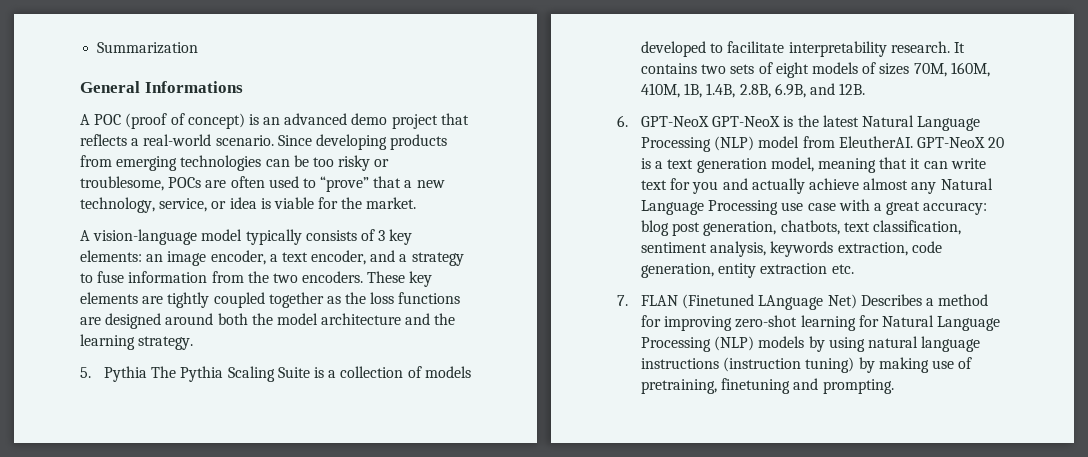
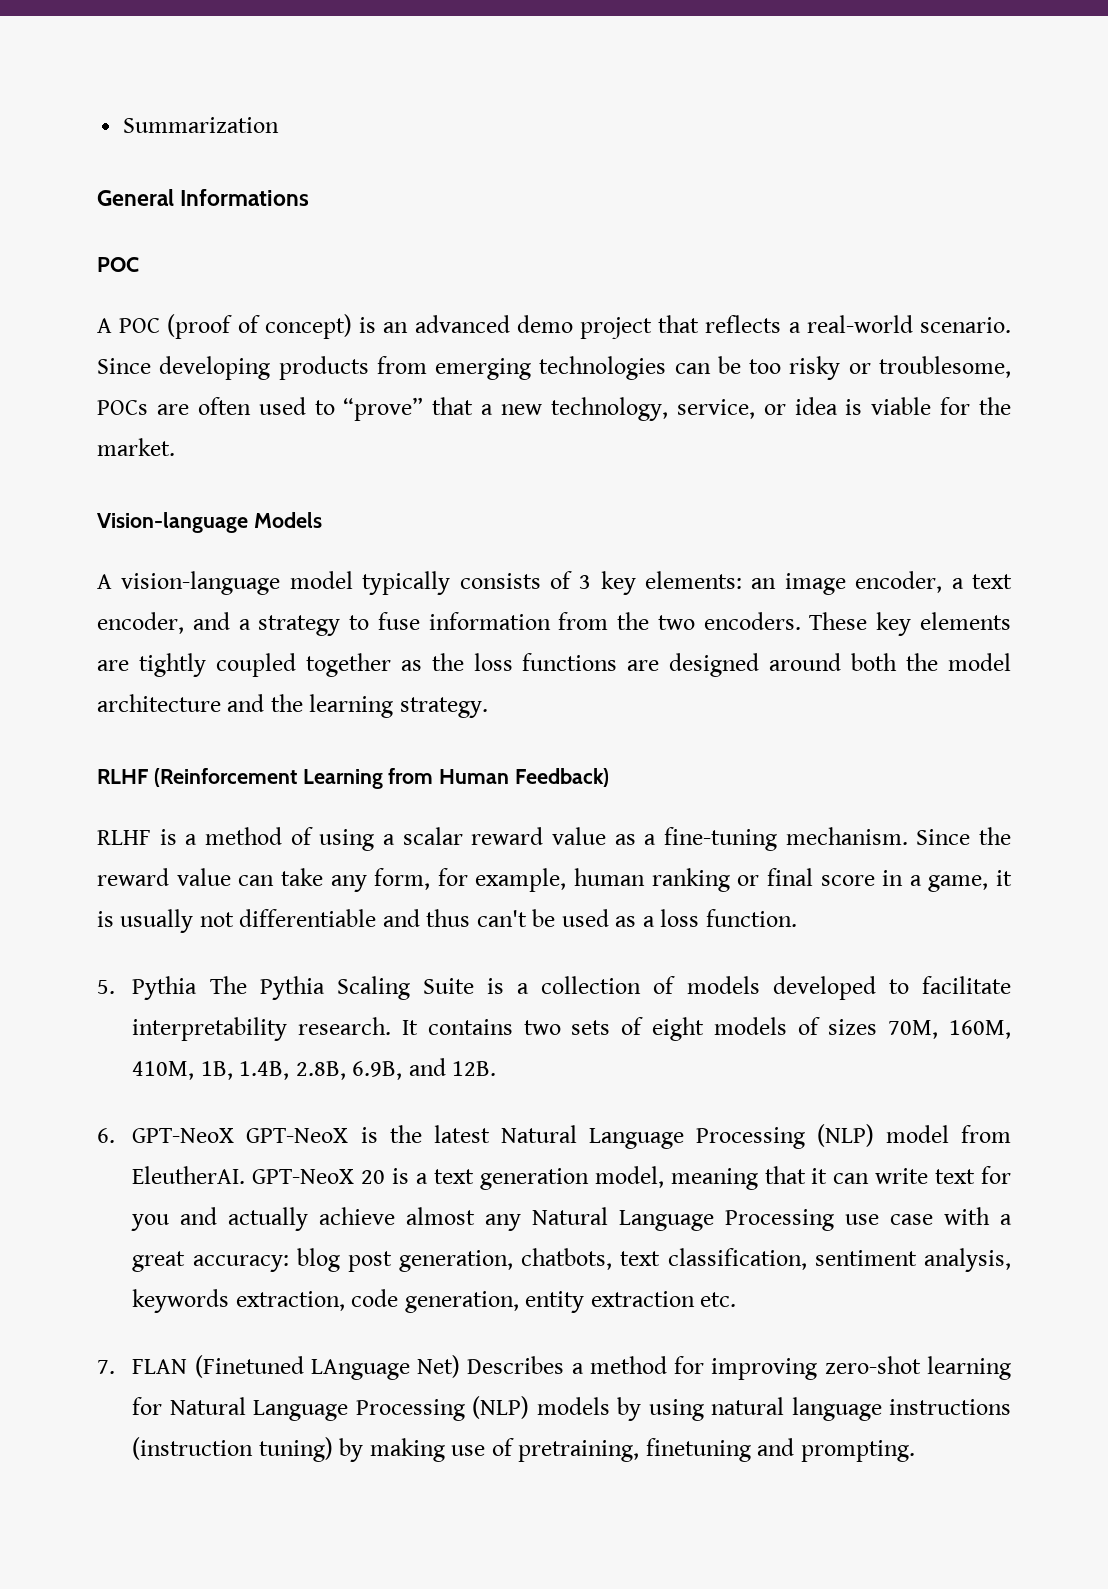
  General Informations
+ POC
+ Vision-language Models
+ RLHF (Reinforcement Learning from Human Feedback)
+ RLHF is a method of using a scalar reward value as a fine-tuning mechanism. Since the reward value can take any form, for example, human ranking or final score in a game, it is usually not differentiable and thus can't be used as a loss function.

